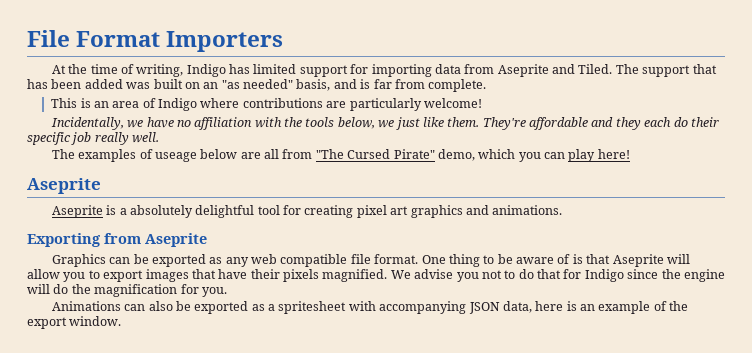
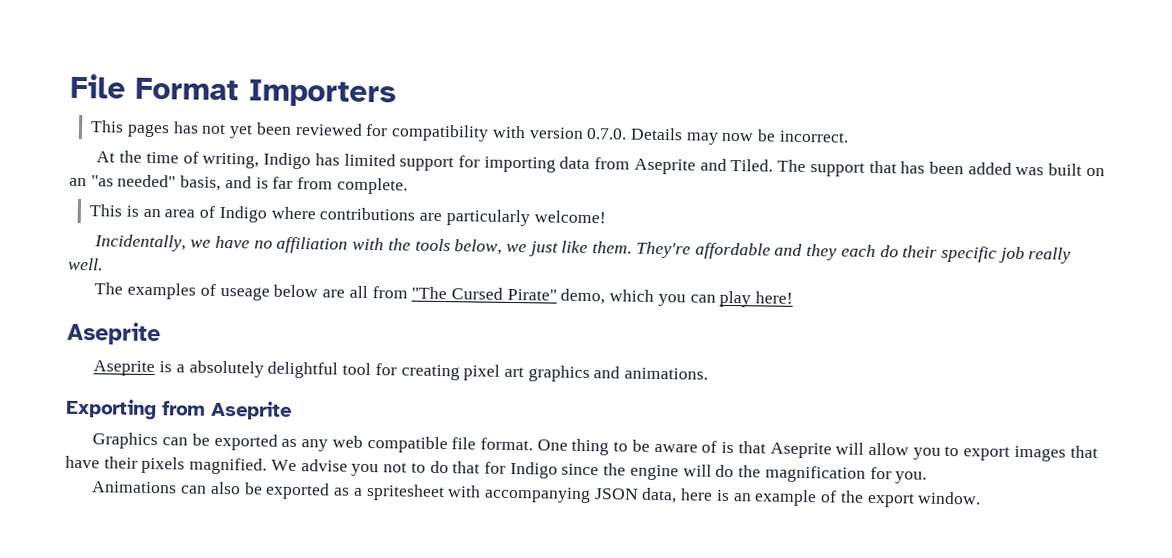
+ This pages has not yet been reviewed for compatibility with version 0.7.0. Details may now be incorrect.

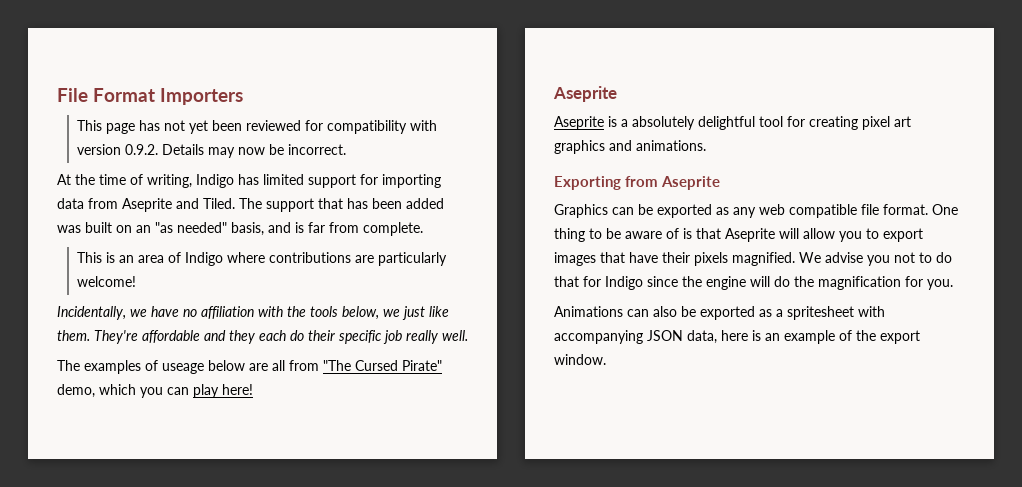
- This pages has not yet been reviewed for compatibility with version 0.7.0. Details may now be incorrect.
+ This page has not yet been reviewed for compatibility with version 0.9.2. Details may now be incorrect.

